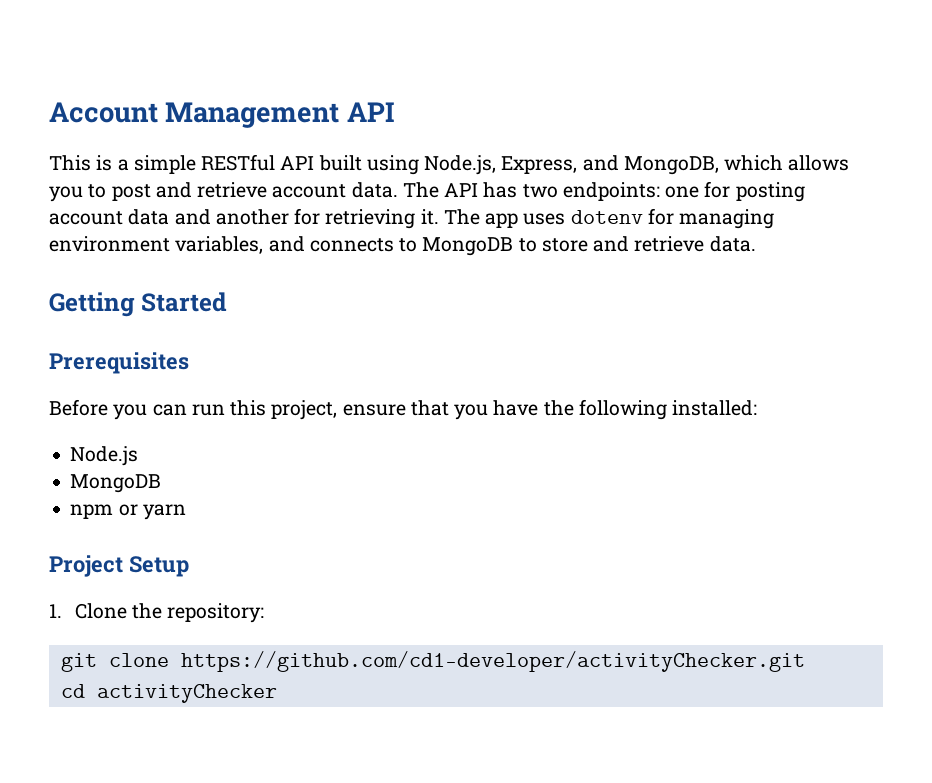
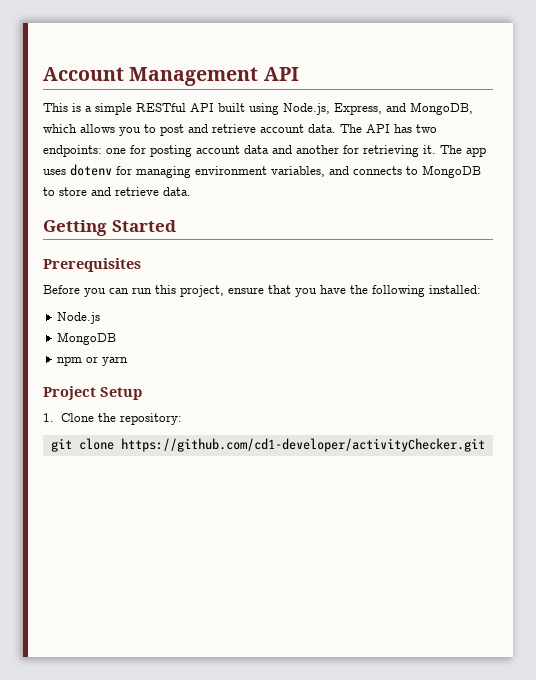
- cd activityChecker

